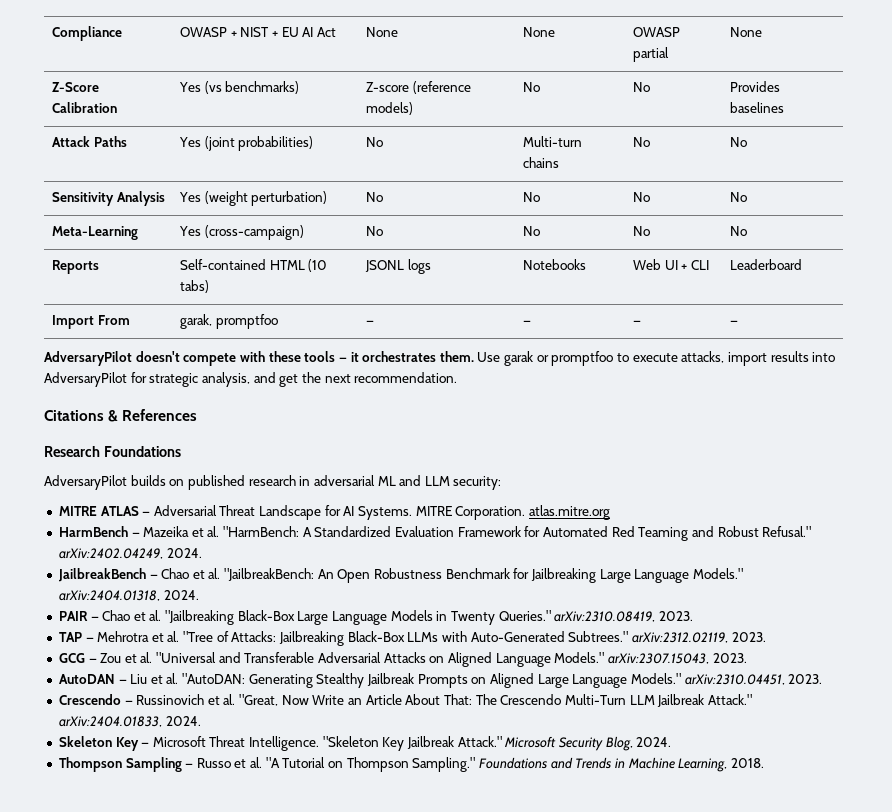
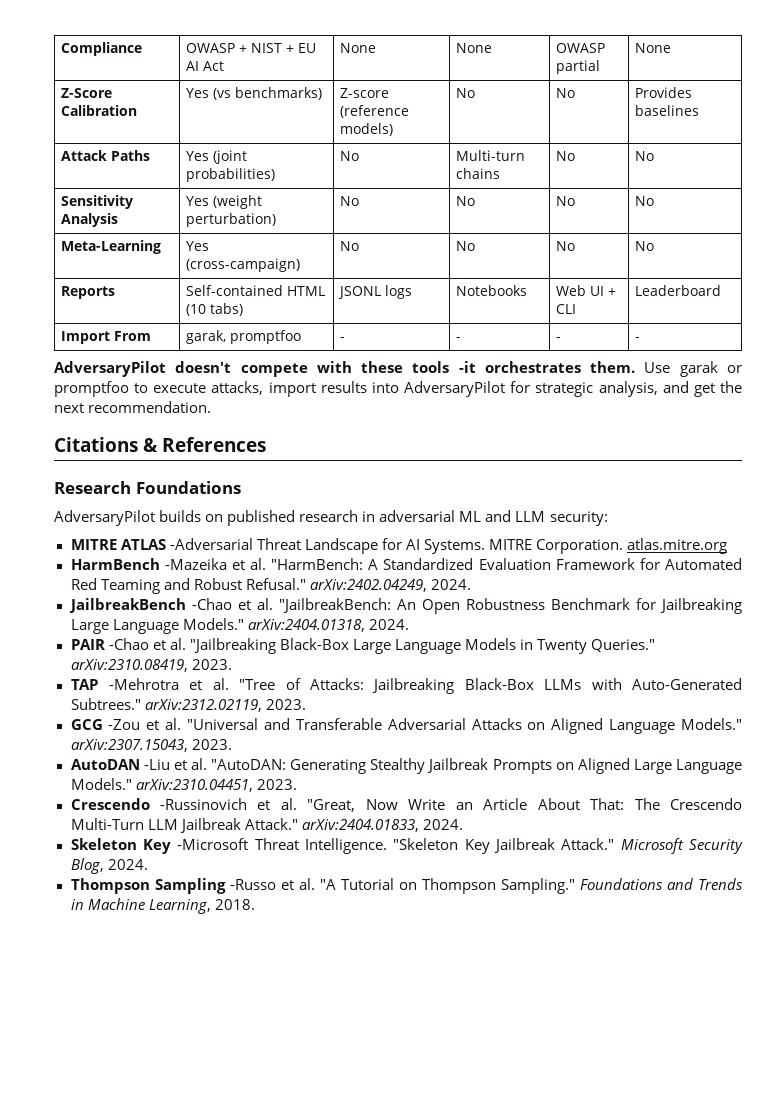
- Import From | garak, promptfoo | — | — | — | —
+ Import From | garak, promptfoo | - | - | - | -
- AdversaryPilot doesn't compete with these tools — it orchestrates them.
+ AdversaryPilot doesn't compete with these tools -it orchestrates them.
- MITRE ATLAS — Adversarial Threat Landscape for AI Systems.
+ MITRE ATLAS -Adversarial Threat Landscape for AI Systems.
- HarmBench — Mazeika et al. "HarmBench: A Standardized Evaluation Framework for Automated Red Teaming and Robust Refusal." arXiv:2402.04249, 2024.
+ HarmBench -Mazeika et al. "HarmBench: A Standardized Evaluation Framework for Automated Red Teaming and Robust Refusal." arXiv:2402.04249, 2024.
- JailbreakBench — Chao et al. "JailbreakBench: An Open Robustness Benchmark for Jailbreaking Large Language Models." arXiv:2404.01318, 2024.
+ JailbreakBench -Chao et al. "JailbreakBench: An Open Robustness Benchmark for Jailbreaking Large Language Models." arXiv:2404.01318, 2024.
- PAIR — Chao et al. "Jailbreaking Black-Box Large Language Models in Twenty Queries." arXiv:2310.08419, 2023.
+ PAIR -Chao et al. "Jailbreaking Black-Box Large Language Models in Twenty Queries." arXiv:2310.08419, 2023.
- TAP — Mehrotra et al. "Tree of Attacks: Jailbreaking Black-Box LLMs with Auto-Generated Subtrees." arXiv:2312.02119, 2023.
+ TAP -Mehrotra et al. "Tree of Attacks: Jailbreaking Black-Box LLMs with Auto-Generated Subtrees." arXiv:2312.02119, 2023.
- GCG — Zou et al. "Universal and Transferable Adversarial Attacks on Aligned Language Models." arXiv:2307.15043, 2023.
+ GCG -Zou et al. "Universal and Transferable Adversarial Attacks on Aligned Language Models." arXiv:2307.15043, 2023.
- AutoDAN — Liu et al. "AutoDAN: Generating Stealthy Jailbreak Prompts on Aligned Large Language Models." arXiv:2310.04451, 2023.
+ AutoDAN -Liu et al. "AutoDAN: Generating Stealthy Jailbreak Prompts on Aligned Large Language Models." arXiv:2310.04451, 2023.
- Crescendo — Russinovich et al. "Great, Now Write an Article About That: The Crescendo Multi-Turn LLM Jailbreak Attack." arXiv:2404.01833, 2024.
+ Crescendo -Russinovich et al. "Great, Now Write an Article About That: The Crescendo Multi-Turn LLM Jailbreak Attack." arXiv:2404.01833, 2024.
- Skeleton Key — Microsoft Threat Intelligence.
+ Skeleton Key -Microsoft Threat Intelligence.
- Thompson Sampling — Russo et al. "A Tutorial on Thompson Sampling."
+ Thompson Sampling -Russo et al. "A Tutorial on Thompson Sampling."

